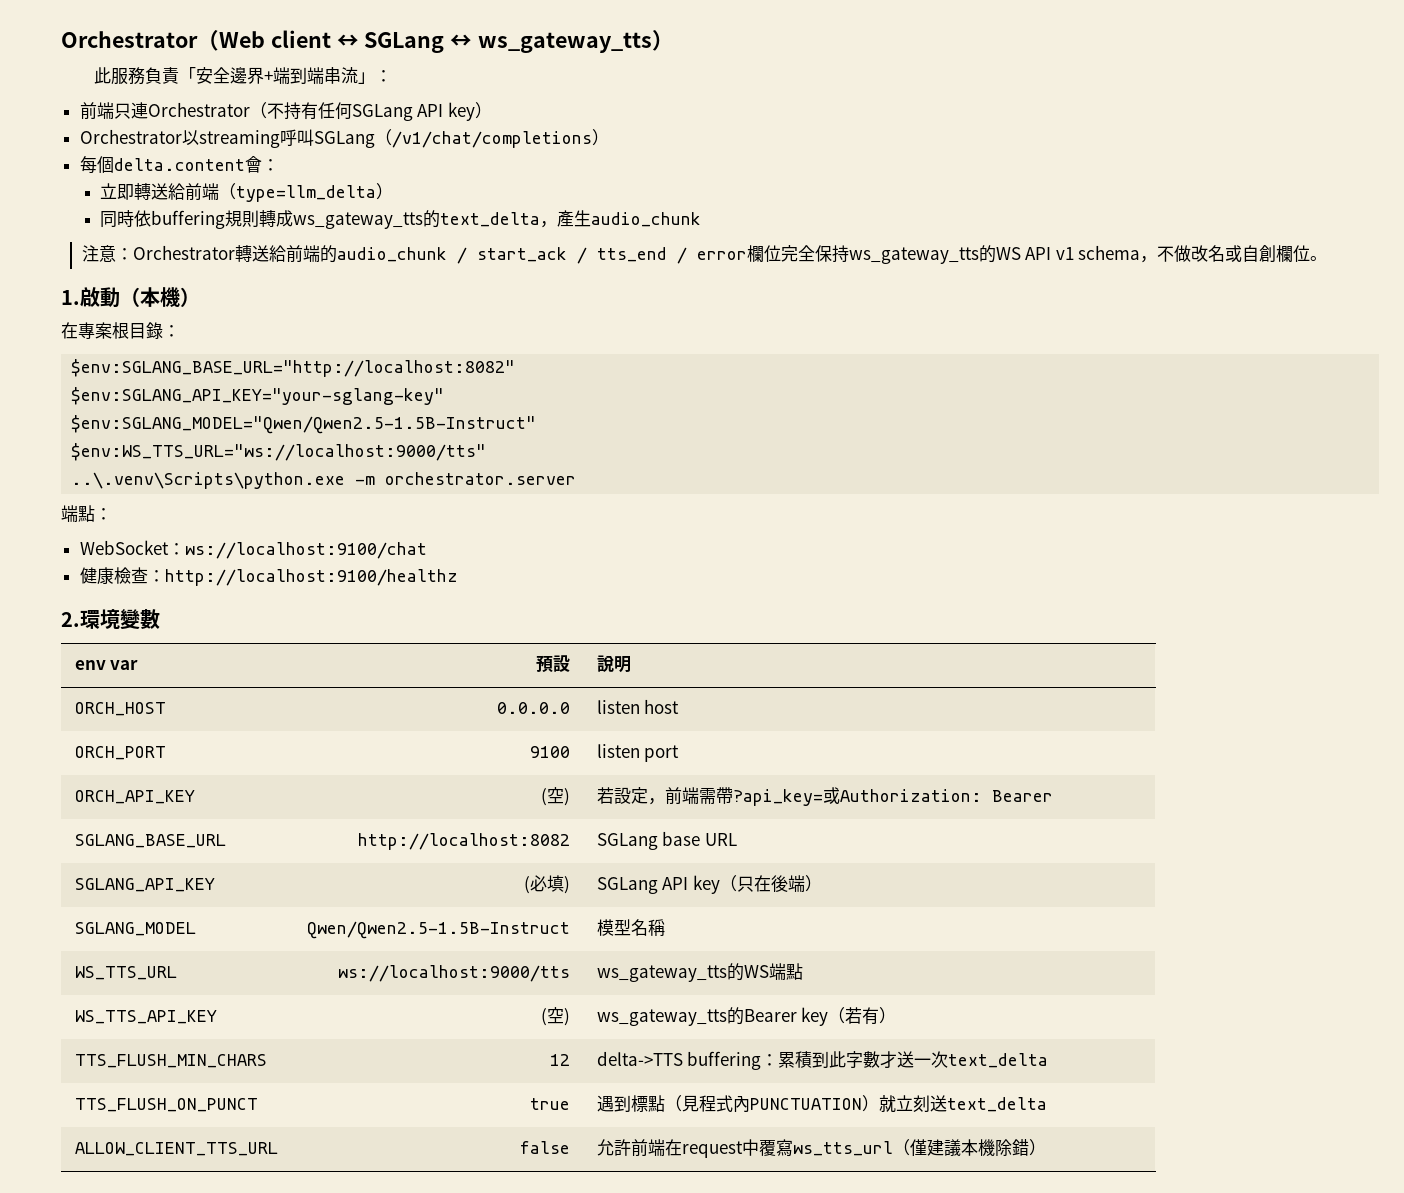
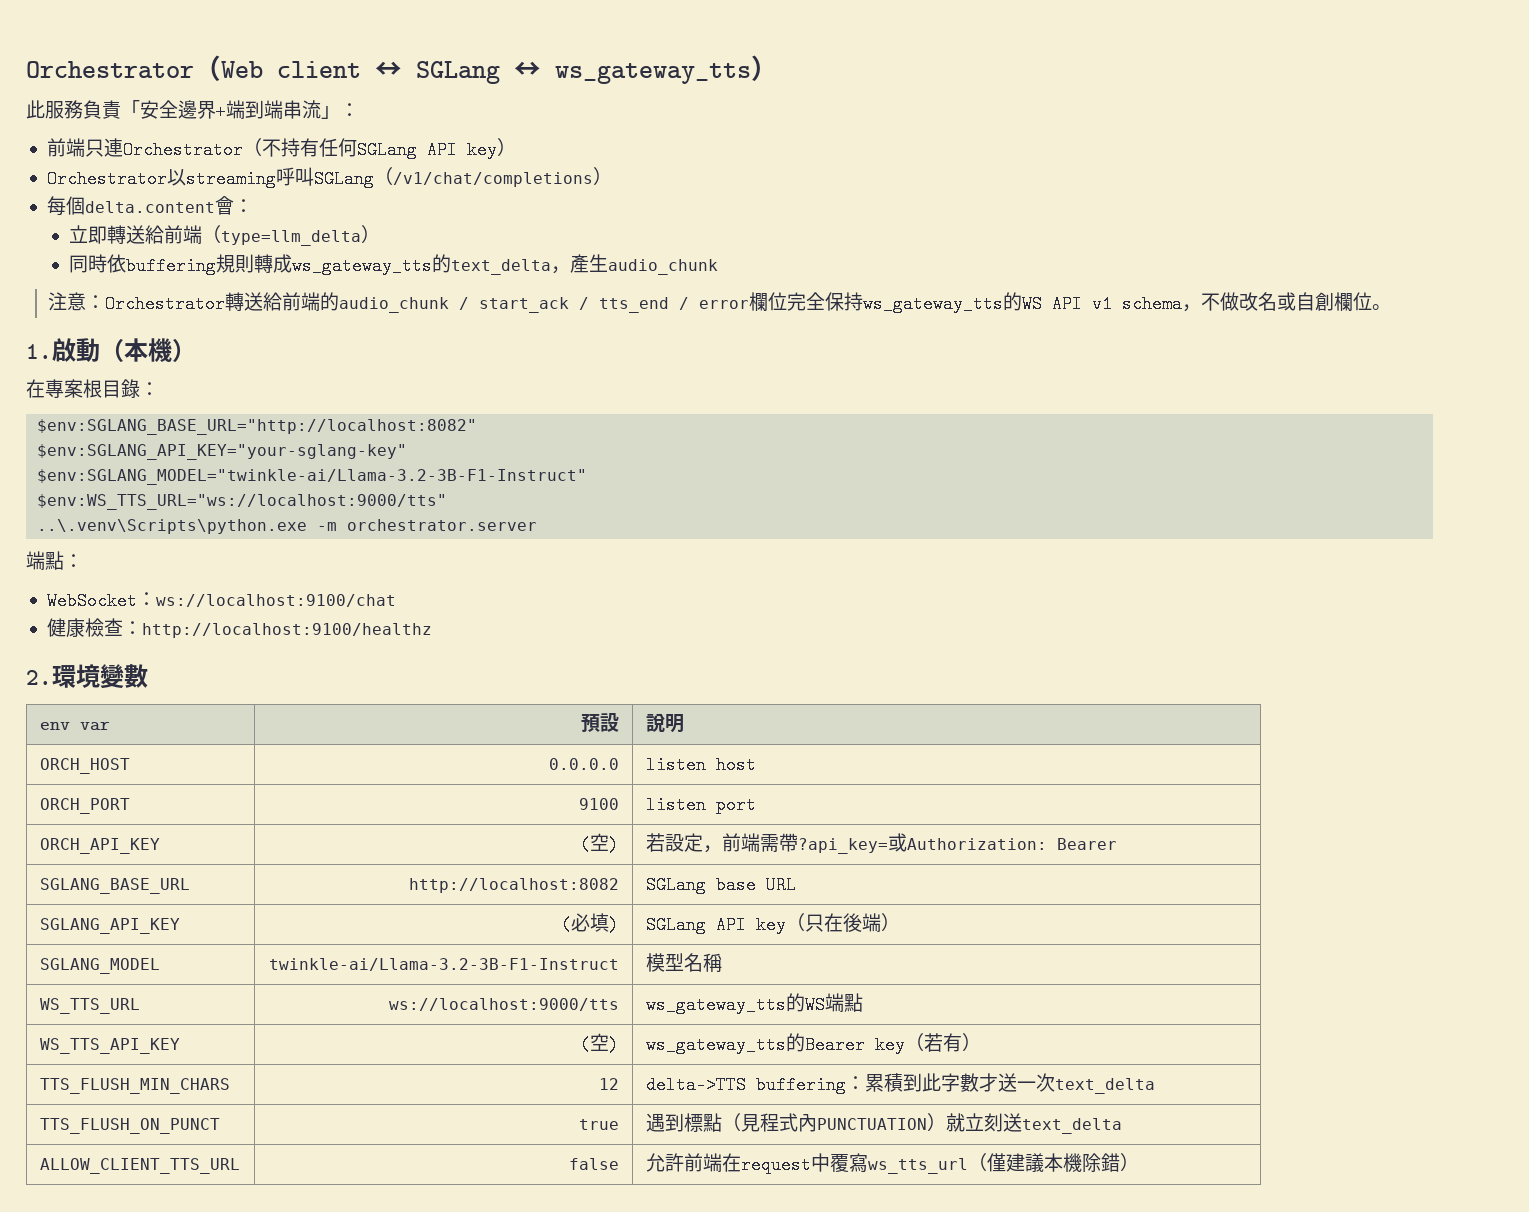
- $env:SGLANG_MODEL="Qwen/Qwen2.5-1.5B-Instruct"
+ $env:SGLANG_MODEL="twinkle-ai/Llama-3.2-3B-F1-Instruct"
- SGLANG_MODEL | Qwen/Qwen2.5-1.5B-Instruct | 模型名稱
+ SGLANG_MODEL | twinkle-ai/Llama-3.2-3B-F1-Instruct | 模型名稱

